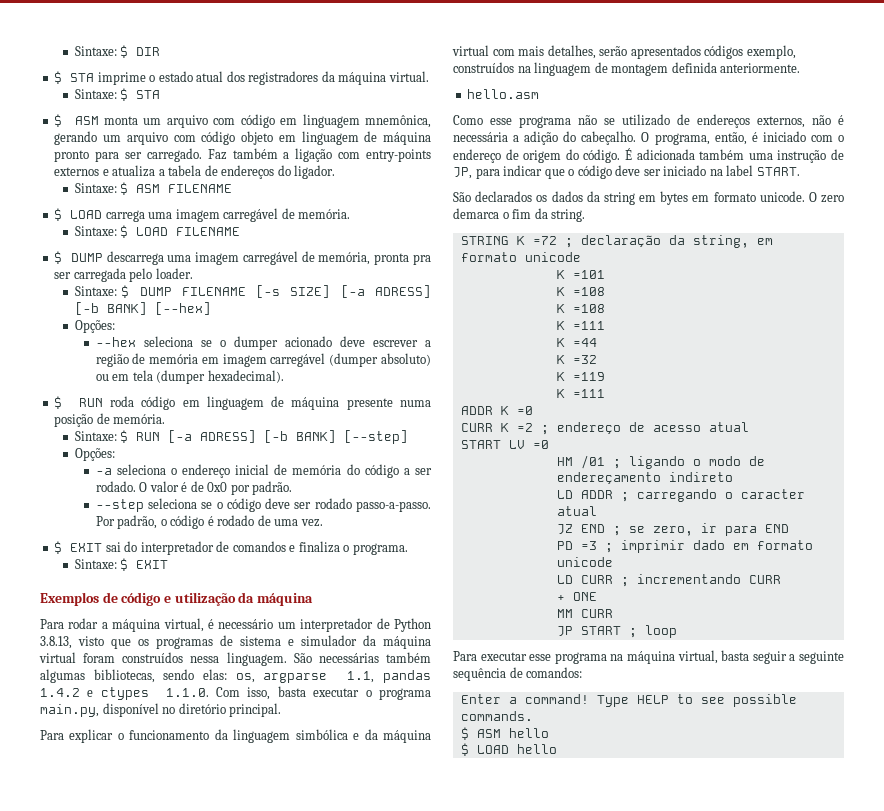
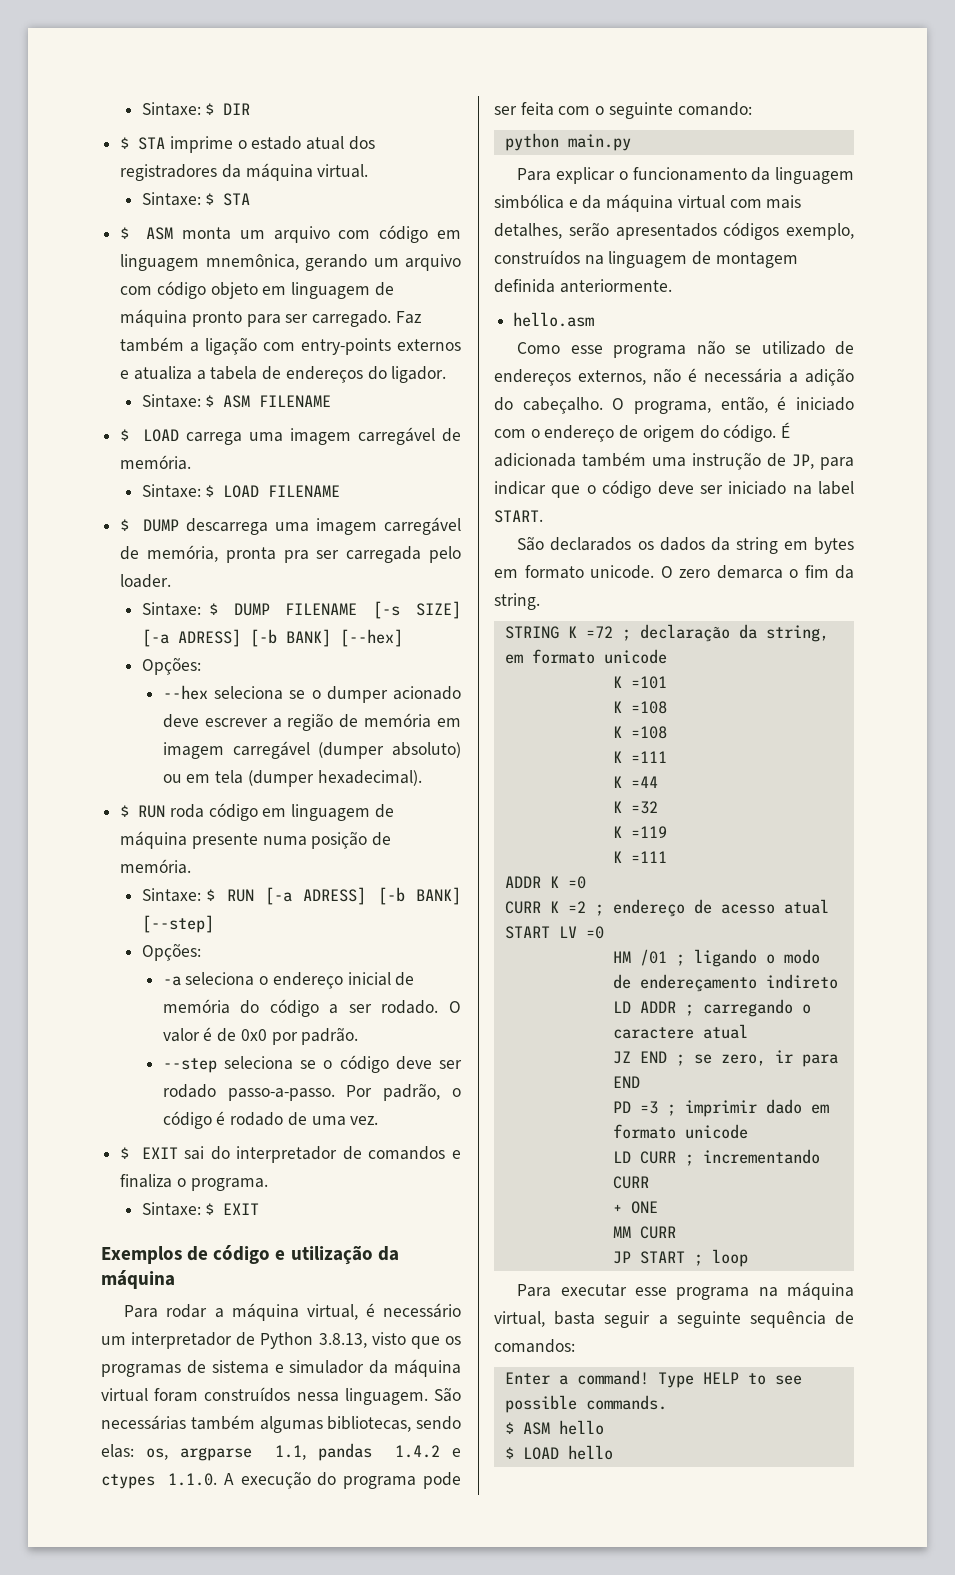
- São necessárias também algumas bibliotecas, sendo elas: os, argparse 1.1, pandas 1.4.2 e ctypes 1.1.0. Com isso, basta executar o programa main.py, disponível no diretório principal.
+ São necessárias também algumas bibliotecas, sendo elas: os, argparse 1.1, pandas 1.4.2 e ctypes 1.1.0. A execução do programa pode ser feita com o seguinte comando:
+ python main.py
- LD ADDR ; carregando o caracter atual
+ LD ADDR ; carregando o caractere atual

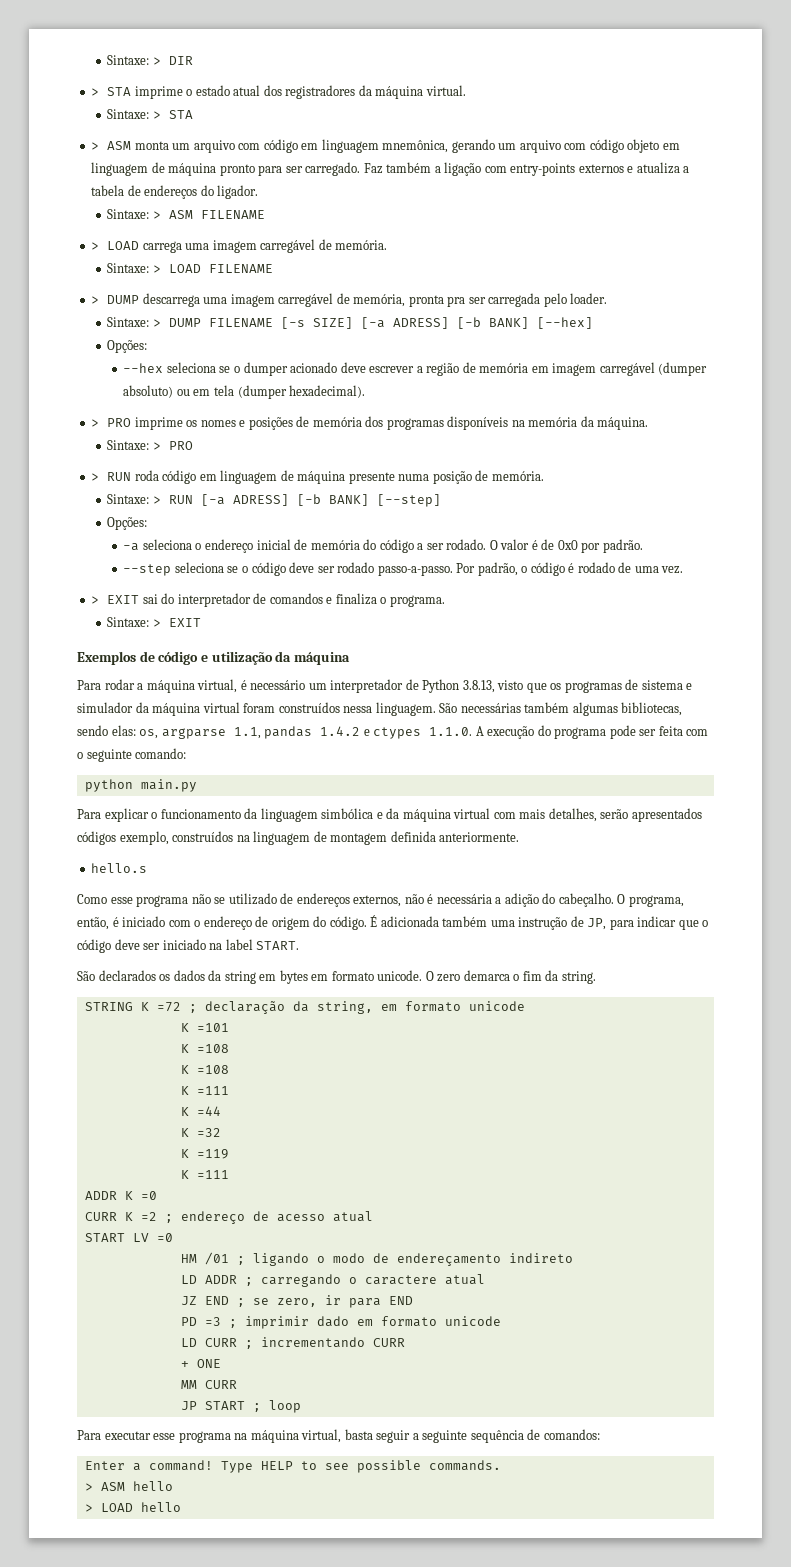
- Sintaxe: $ DIR
+ Sintaxe: > DIR
- $ STA imprime o estado atual dos registradores da máquina virtual.
+ > STA imprime o estado atual dos registradores da máquina virtual.
- Sintaxe: $ STA
+ Sintaxe: > STA
- $ ASM monta um arquivo com código em linguagem mnemônica, gerando um arquivo com código objeto em linguagem de máquina pronto para ser carregado.
+ > ASM monta um arquivo com código em linguagem mnemônica, gerando um arquivo com código objeto em linguagem de máquina pronto para ser carregado.
- Sintaxe: $ ASM FILENAME
+ Sintaxe: > ASM FILENAME
- $ LOAD carrega uma imagem carregável de memória.
+ > LOAD carrega uma imagem carregável de memória.
- Sintaxe: $ LOAD FILENAME
+ Sintaxe: > LOAD FILENAME
- $ DUMP descarrega uma imagem carregável de memória, pronta pra ser carregada pelo loader.
+ > DUMP descarrega uma imagem carregável de memória, pronta pra ser carregada pelo loader.
- Sintaxe: $ DUMP FILENAME [-s SIZE] [-a ADRESS] [-b BANK] [--hex]
+ Sintaxe: > DUMP FILENAME [-s SIZE] [-a ADRESS] [-b BANK] [--hex]
- $ RUN roda código em linguagem de máquina presente numa posição de memória.
+ > PRO imprime os nomes e posições de memória dos programas disponíveis na memória da máquina.
+ Sintaxe: > PRO
+ > RUN roda código em linguagem de máquina presente numa posição de memória.
- Sintaxe: $ RUN [-a ADRESS] [-b BANK] [--step]
+ Sintaxe: > RUN [-a ADRESS] [-b BANK] [--step]
- $ EXIT sai do interpretador de comandos e finaliza o programa.
+ > EXIT sai do interpretador de comandos e finaliza o programa.
- Sintaxe: $ EXIT
+ Sintaxe: > EXIT
- hello.asm
+ hello.s
- $ ASM hello
+ > ASM hello
- $ LOAD hello
+ > LOAD hello

